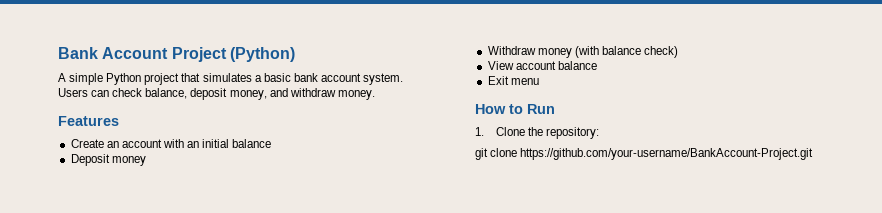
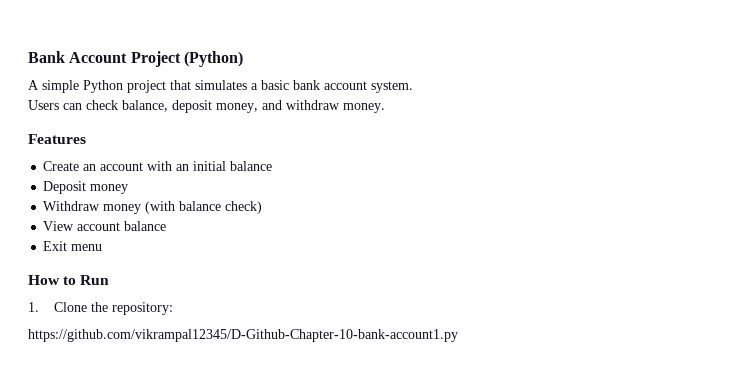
- git clone https://github.com/your-username/BankAccount-Project.git
+ https://github.com/vikrampal12345/D-Github-Chapter-10-bank-account1.py

